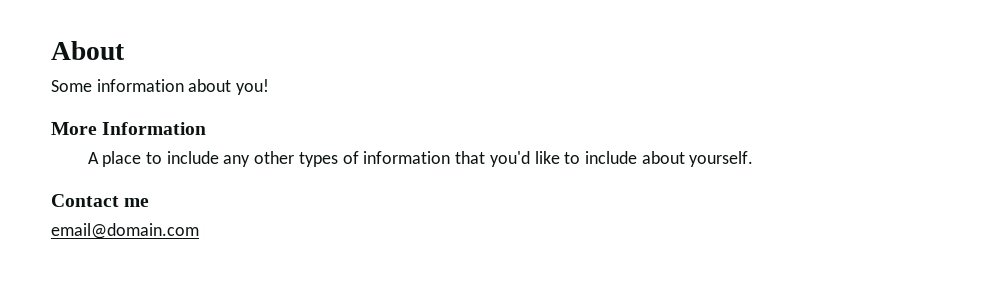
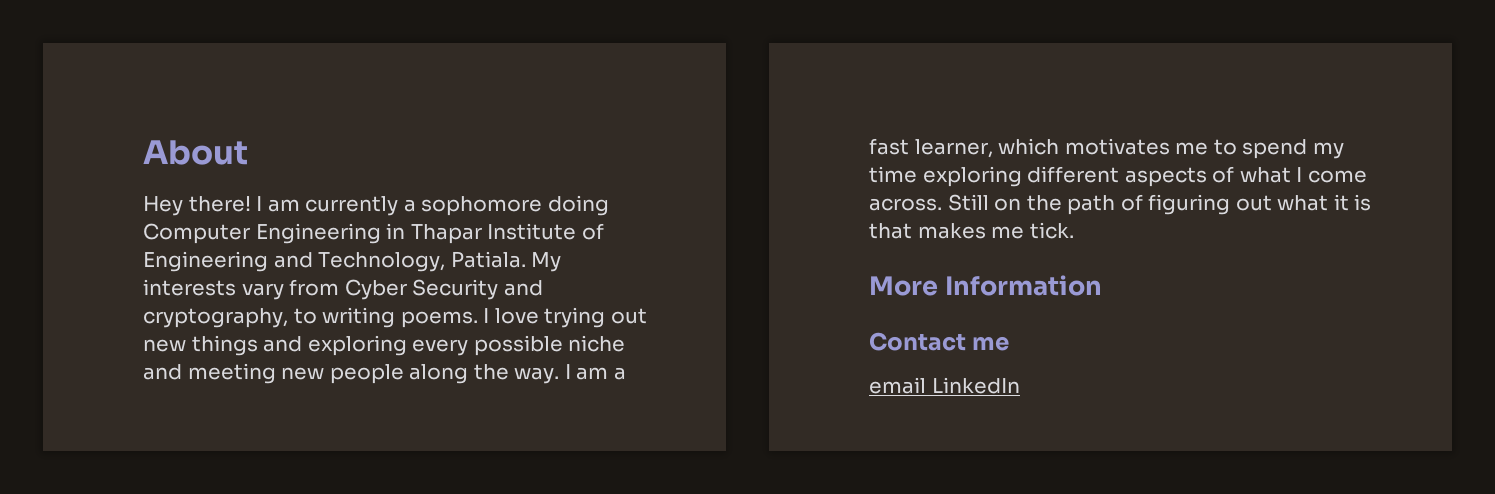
- Some information about you!
+ Hey there! I am currently a sophomore doing Computer Engineering in Thapar Institute of Engineering and Technology, Patiala. My interests vary from Cyber Security and cryptography, to writing poems. I love trying out new things and exploring every possible niche and meeting new people along the way. I am a fast learner, which motivates me to spend my time exploring different aspects of what I come across. Still on the path of figuring out what it is that makes me tick.
  More Information
- A place to include any other types of information that you'd like to include about yourself.
- email@domain.com
+ email LinkedIn

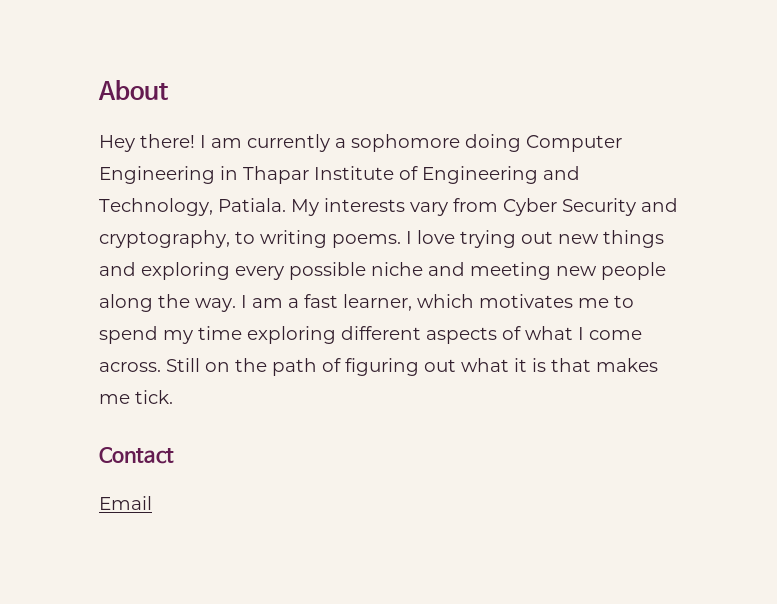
- More Information
- Contact me
- email LinkedIn
+ Contact
+ Email

